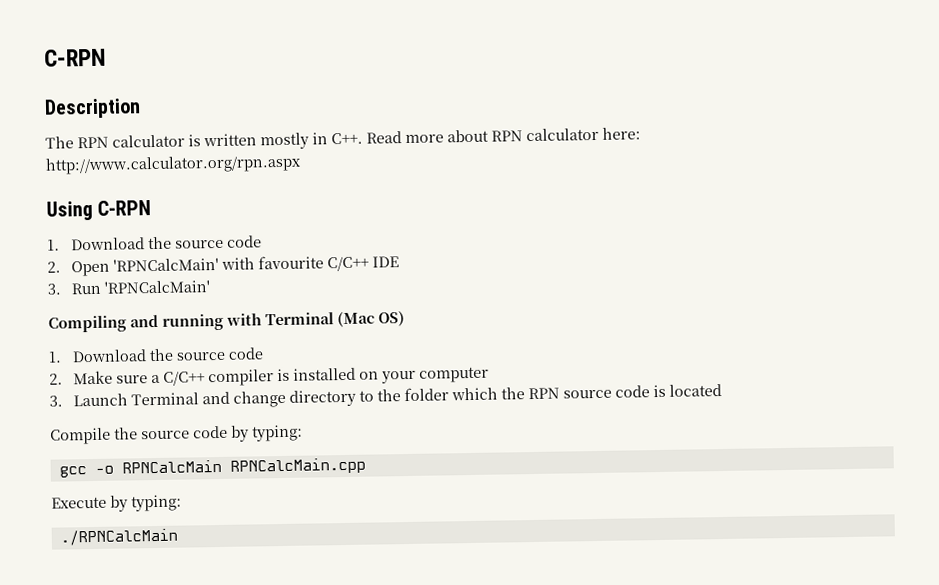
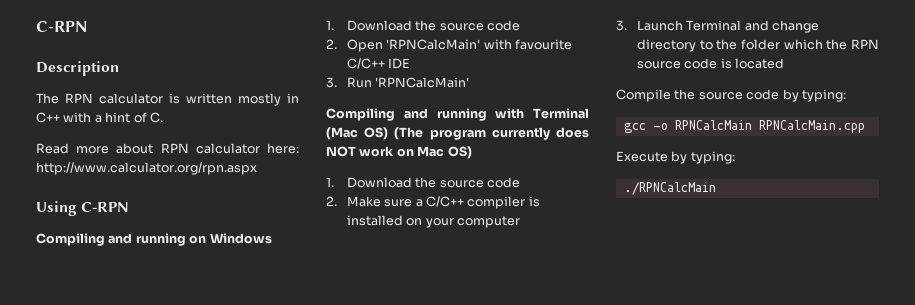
- The RPN calculator is written mostly in C++. Read more about RPN calculator here: http://www.calculator.org/rpn.aspx
+ The RPN calculator is written mostly in C++ with a hint of C.
+ Read more about RPN calculator here: http://www.calculator.org/rpn.aspx
+ Compiling and running on Windows
- Compiling and running with Terminal (Mac OS)
+ Compiling and running with Terminal (Mac OS) (The program currently does NOT work on Mac OS)

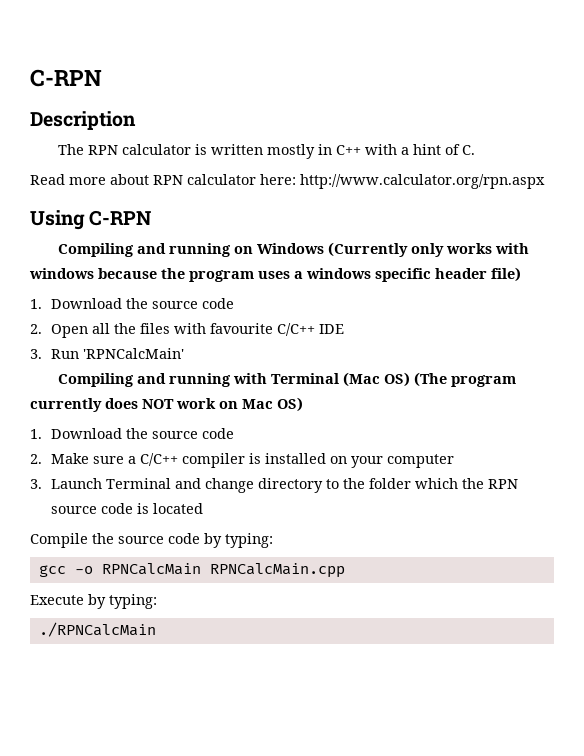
- Compiling and running on Windows
+ Compiling and running on Windows (Currently only works with windows because the program uses a windows specific header file)
- 2. Open 'RPNCalcMain' with favourite C/C++ IDE
+ 2. Open all the files with favourite C/C++ IDE

